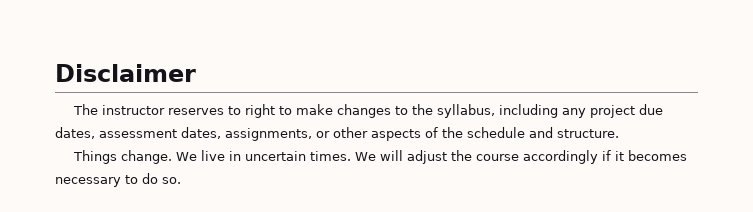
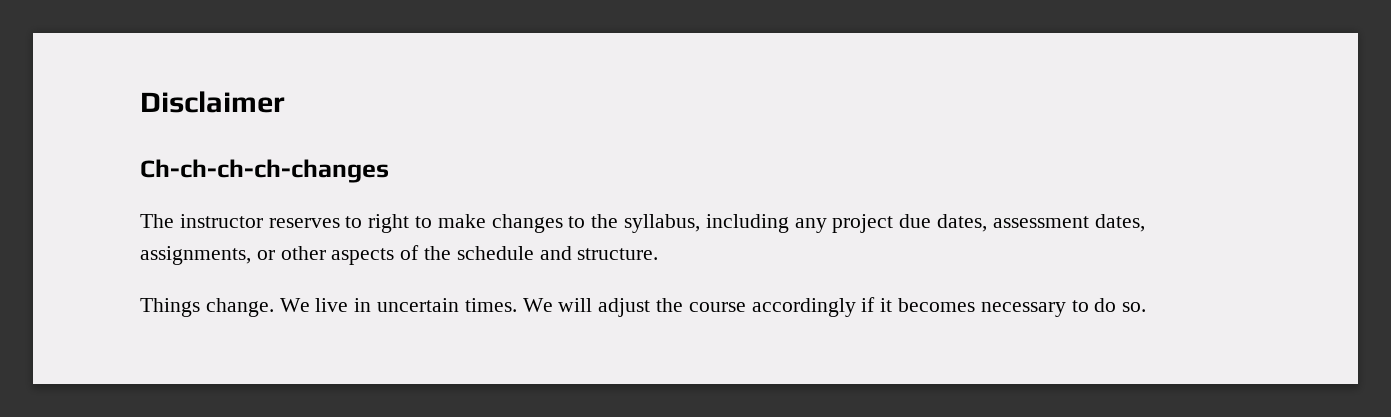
+ Ch-ch-ch-ch-changes

